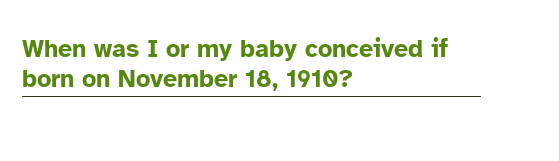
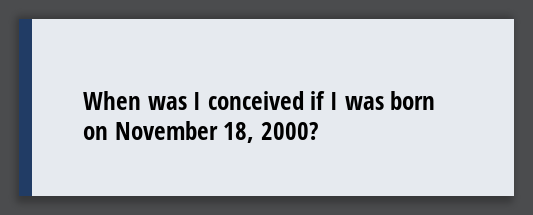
- When was I or my baby conceived if born on November 18, 1910?
+ When was I conceived if I was born on November 18, 2000?

